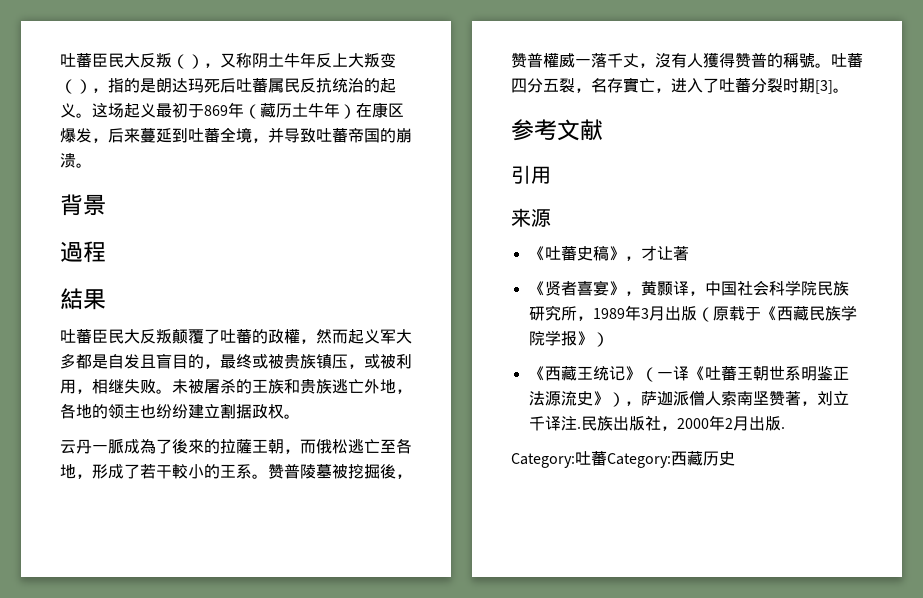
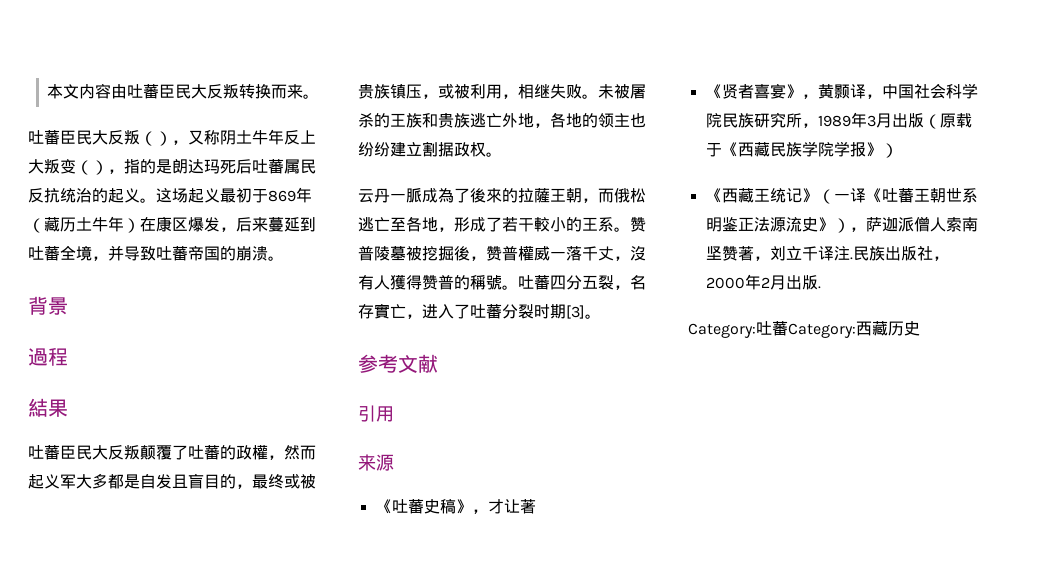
+ 本文内容由吐蕃臣民大反叛转换而来。

